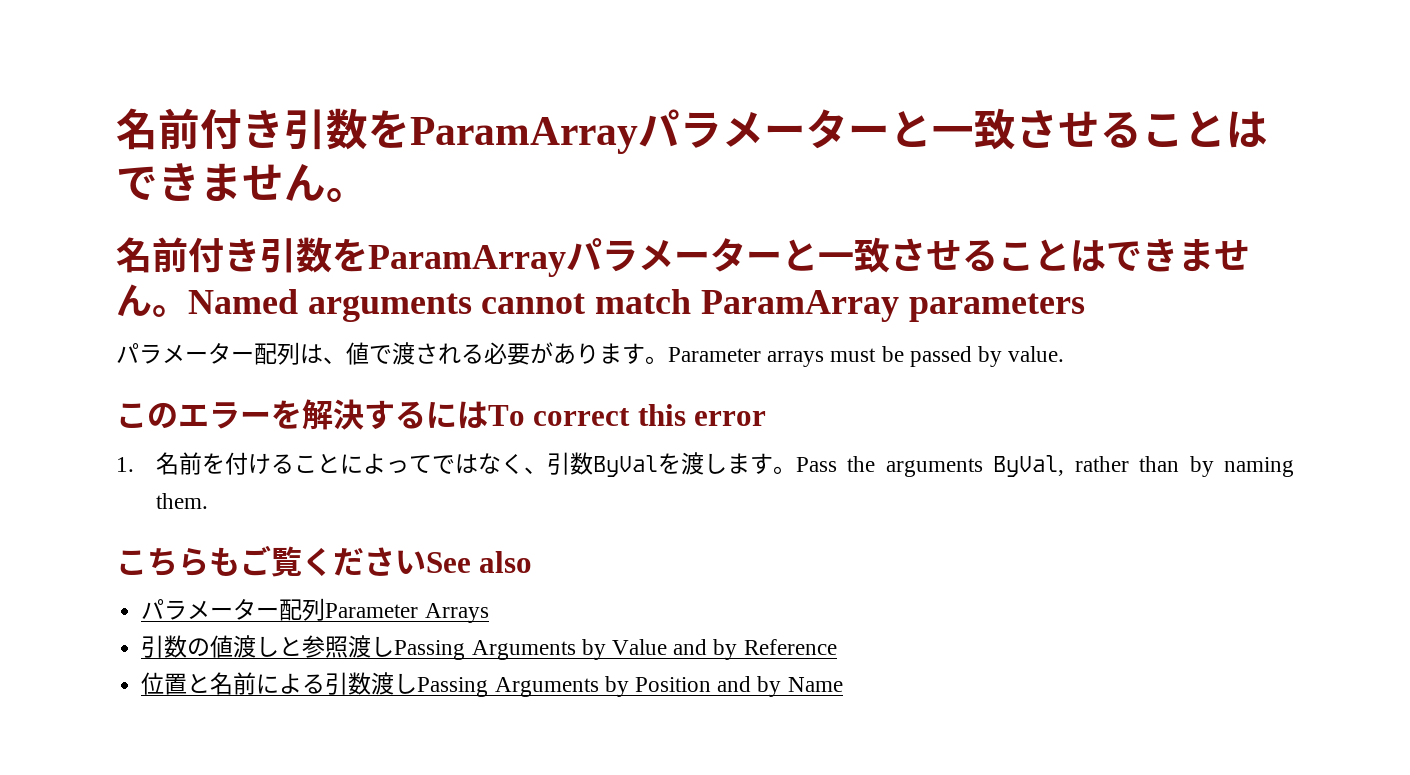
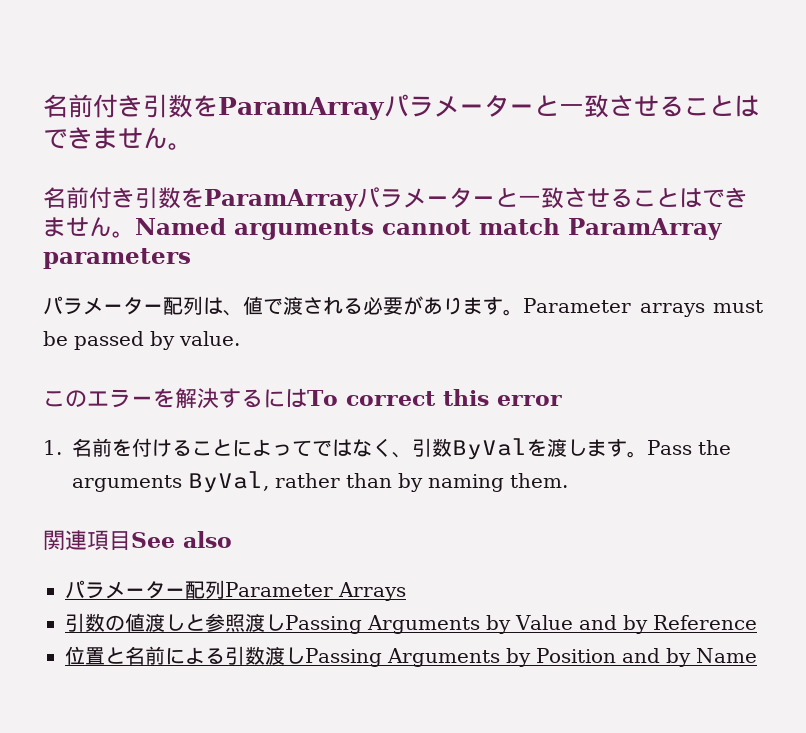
- こちらもご覧くださいSee also
+ 関連項目See also

